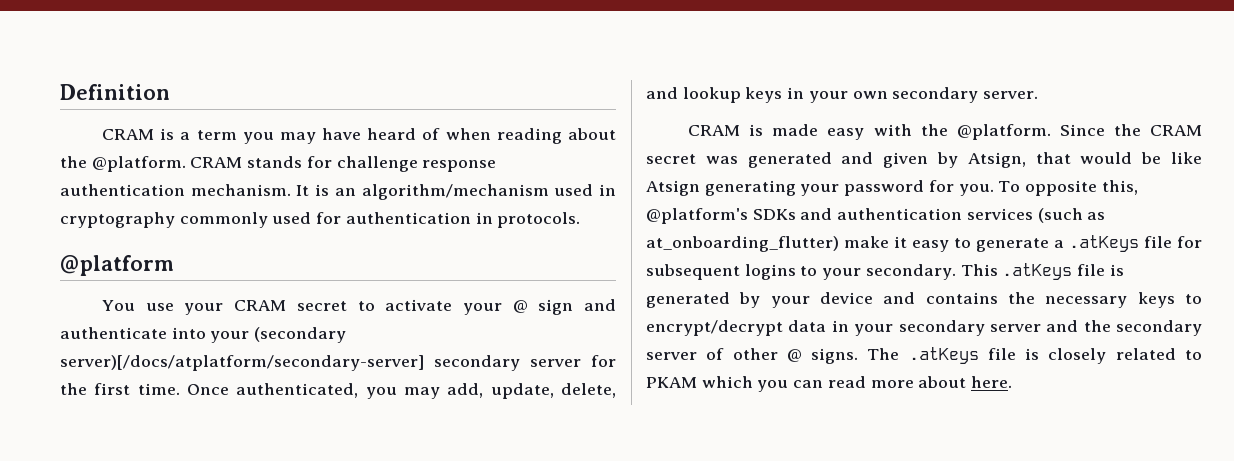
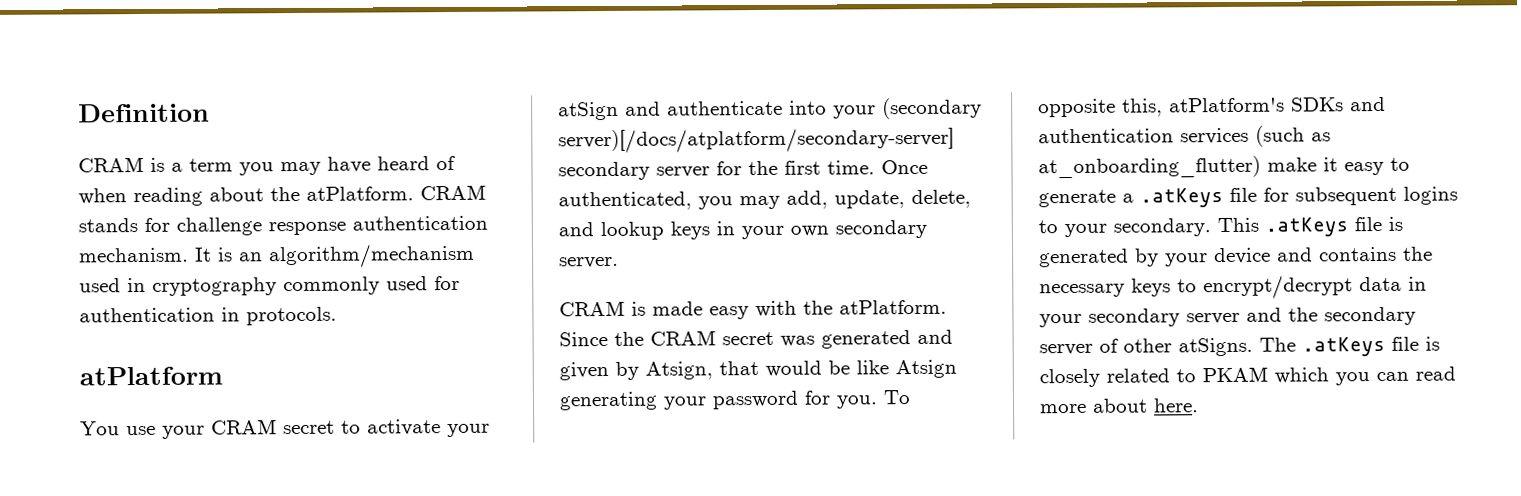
- CRAM is a term you may have heard of when reading about the @platform.
+ CRAM is a term you may have heard of when reading about the atPlatform.
- @platform
+ atPlatform
- You use your CRAM secret to activate your @ sign and authenticate into your (secondary server)[/docs/atplatform/secondary-server] secondary server for the first time.
+ You use your CRAM secret to activate your atSign and authenticate into your (secondary server)[/docs/atplatform/secondary-server] secondary server for the first time.
- CRAM is made easy with the @platform.
+ CRAM is made easy with the atPlatform.
- To opposite this, @platform's SDKs and authentication services (such as at_onboarding_flutter) make it easy to generate a .atKeys file for subsequent logins to your secondary.
+ To opposite this, atPlatform's SDKs and authentication services (such as at_onboarding_flutter) make it easy to generate a .atKeys file for subsequent logins to your secondary.
- This .atKeys file is generated by your device and contains the necessary keys to encrypt/decrypt data in your secondary server and the secondary server of other @ signs.
+ This .atKeys file is generated by your device and contains the necessary keys to encrypt/decrypt data in your secondary server and the secondary server of other atSigns.

